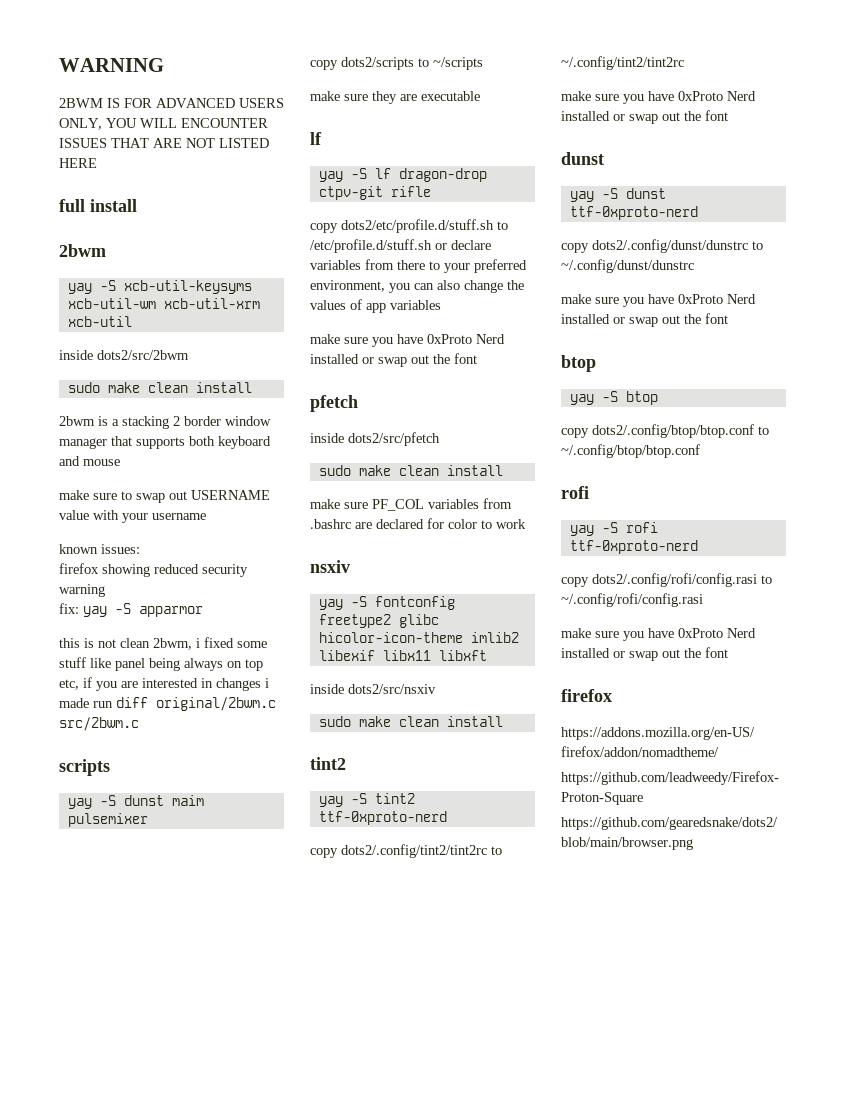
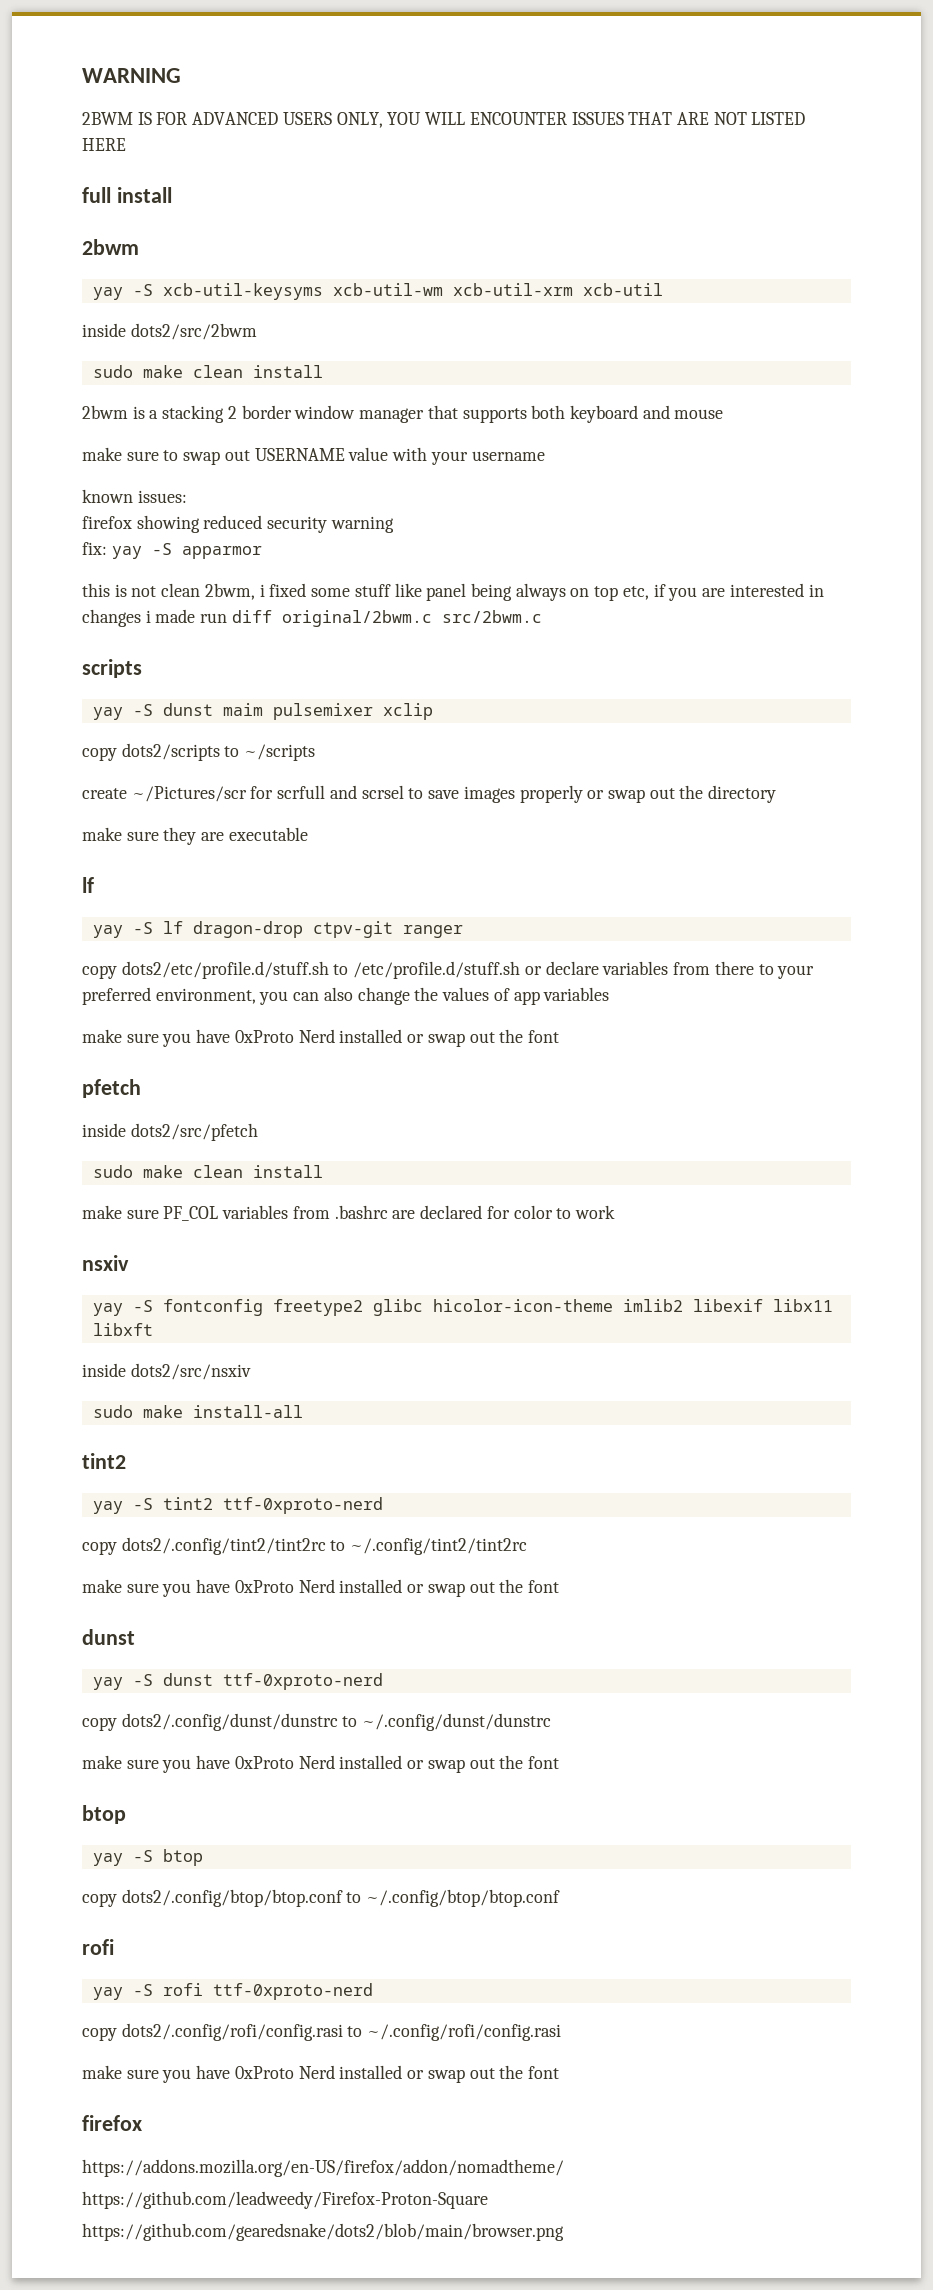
- yay -S dunst maim pulsemixer
+ yay -S dunst maim pulsemixer xclip
+ create ~/Pictures/scr for scrfull and scrsel to save images properly or swap out the directory
- yay -S lf dragon-drop ctpv-git rifle
+ yay -S lf dragon-drop ctpv-git ranger
  inside dots2/src/nsxiv
- sudo make clean install
+ sudo make install-all

